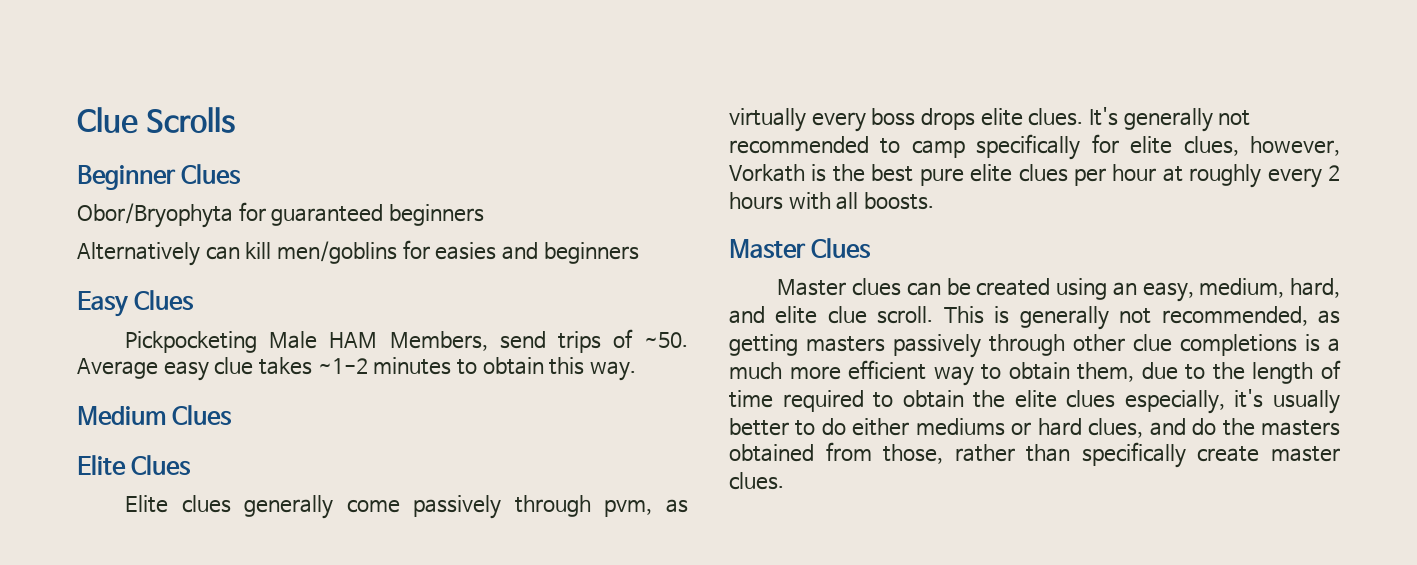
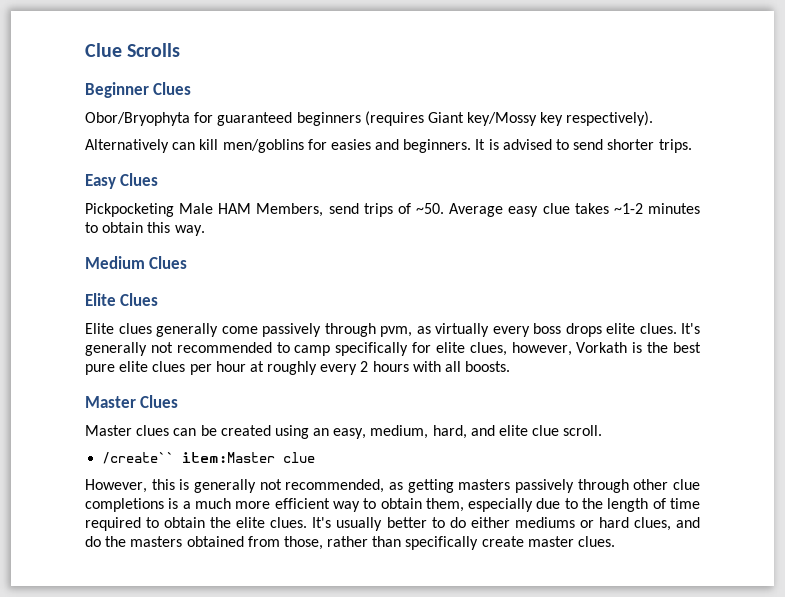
- Obor/Bryophyta for guaranteed beginners
+ Obor/Bryophyta for guaranteed beginners (requires Giant key/Mossy key respectively).
- Alternatively can kill men/goblins for easies and beginners
+ Alternatively can kill men/goblins for easies and beginners. It is advised to send shorter trips.
- Master clues can be created using an easy, medium, hard, and elite clue scroll. This is generally not recommended, as getting masters passively through other clue completions is a much more efficient way to obtain them, due to the length of time required to obtain the elite clues especially, it's usually better to do either mediums or hard clues, and do the masters obtained from those, rather than specifically create master clues.
+ Master clues can be created using an easy, medium, hard, and elite clue scroll.
+ /create`` item:Master clue
+ However, this is generally not recommended, as getting masters passively through other clue completions is a much more efficient way to obtain them, especially due to the length of time required to obtain the elite clues. It's usually better to do either mediums or hard clues, and do the masters obtained from those, rather than specifically create master clues.

